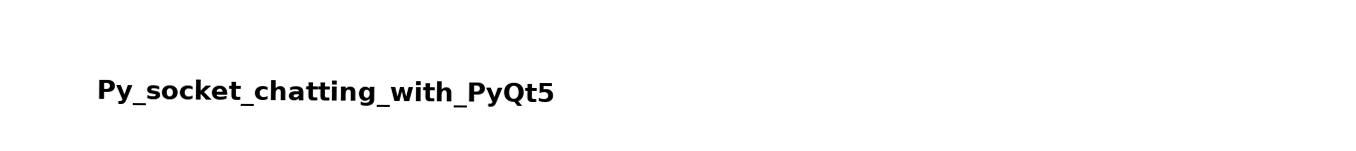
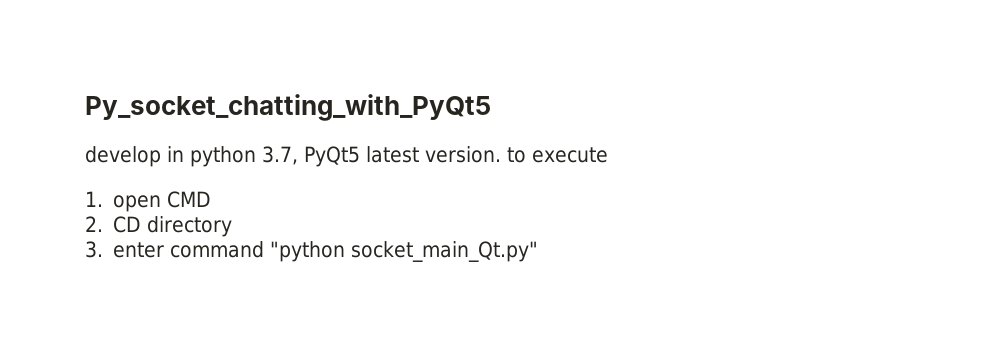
+ develop in python 3.7, PyQt5 latest version. to execute
+ 1. open CMD
+ 2. CD directory
+ 3. enter command "python socket_main_Qt.py"

